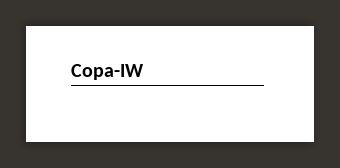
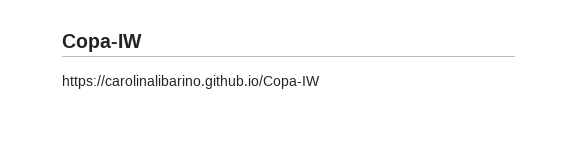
+ https://carolinalibarino.github.io/Copa-IW

